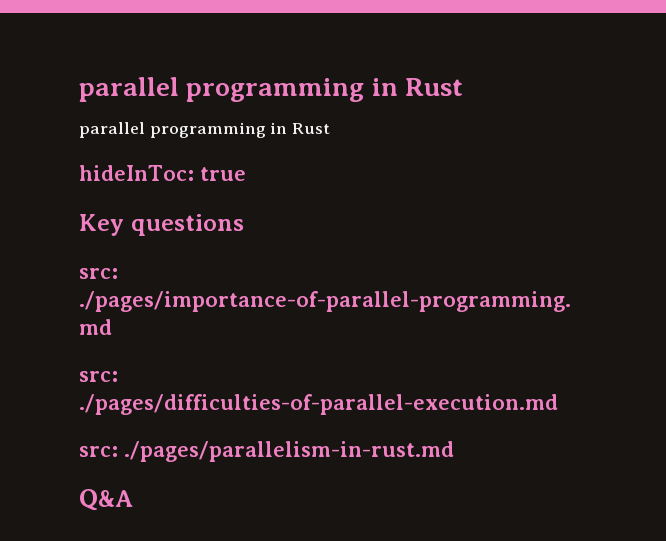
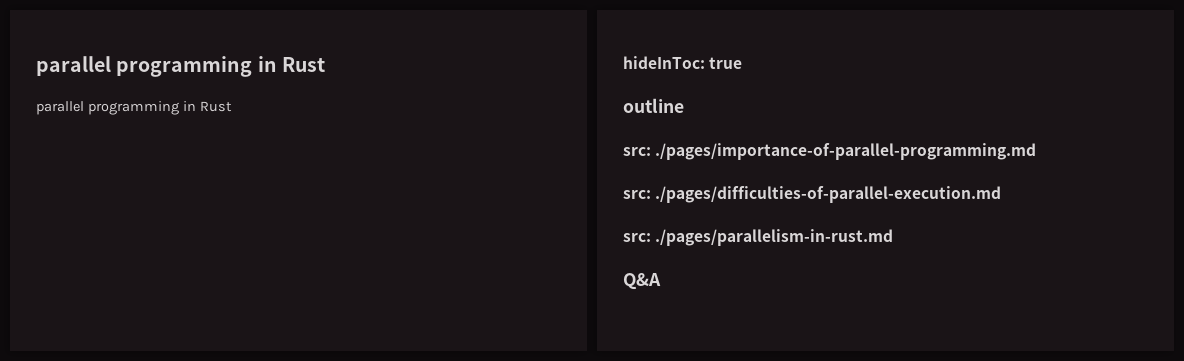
- Key questions
+ outline

